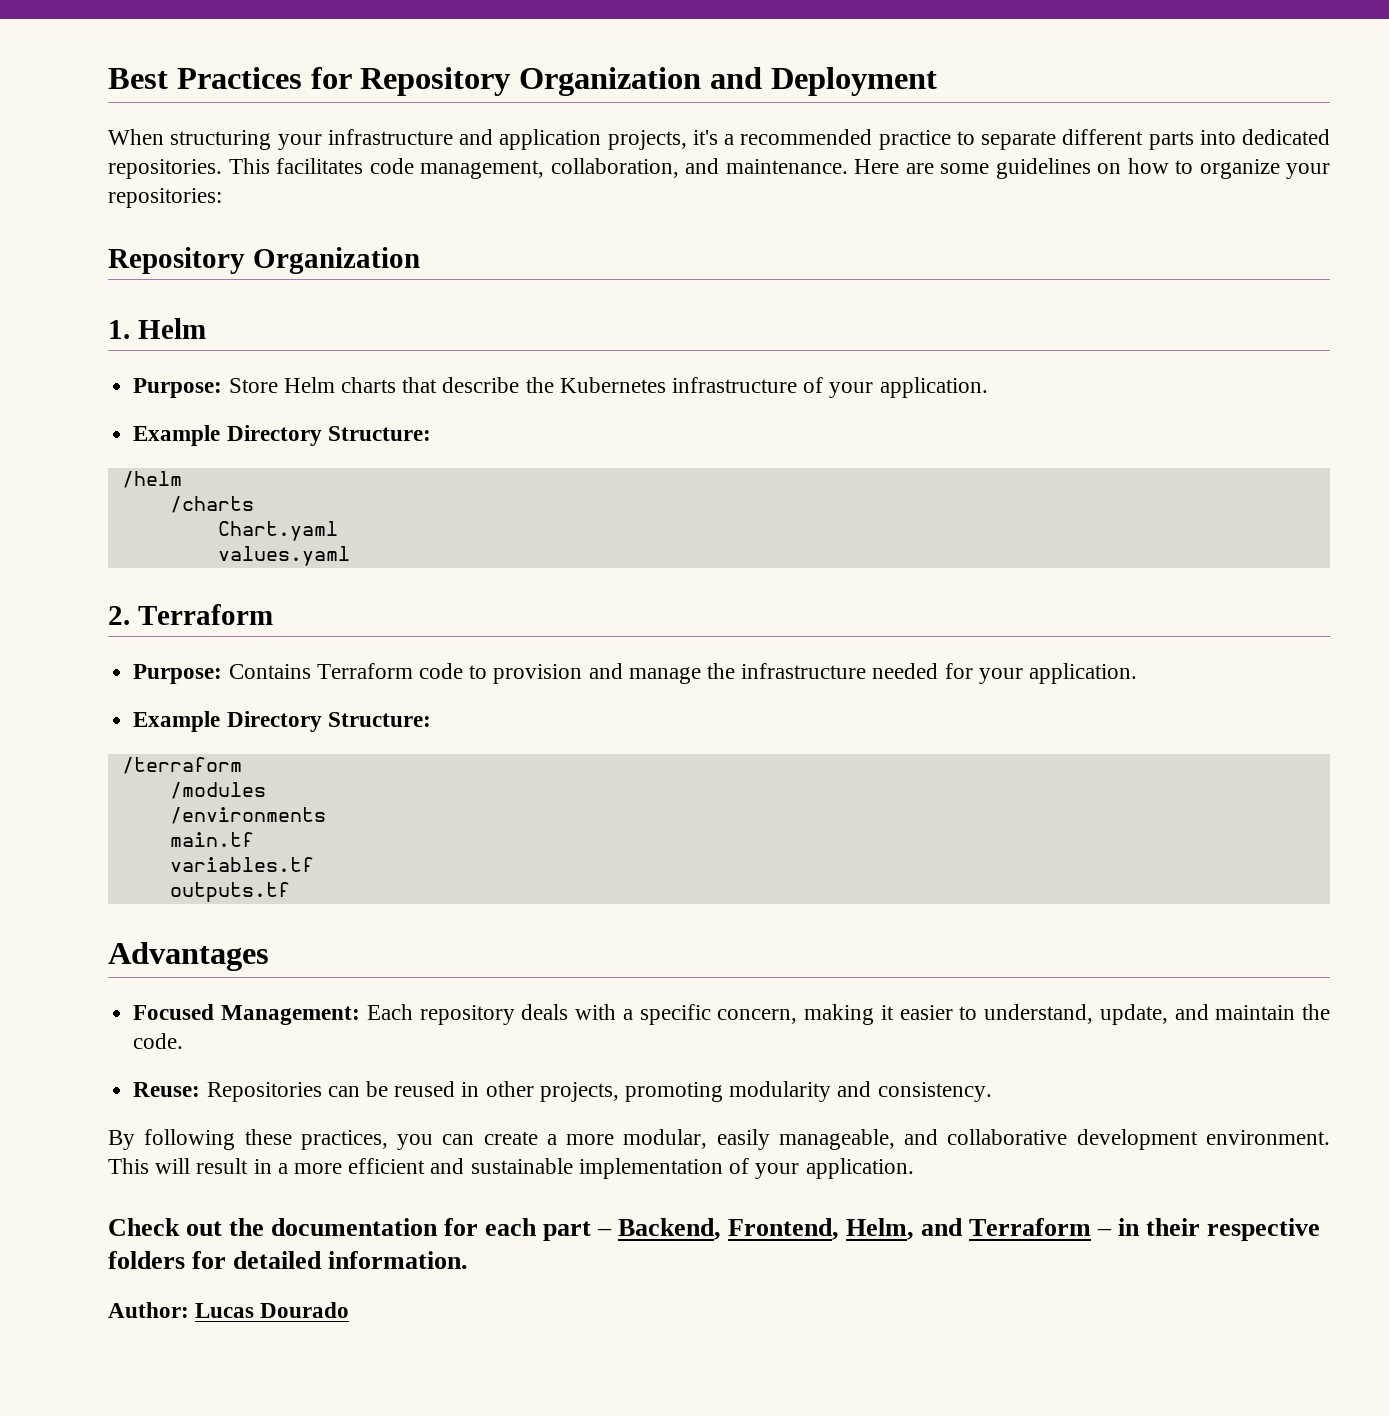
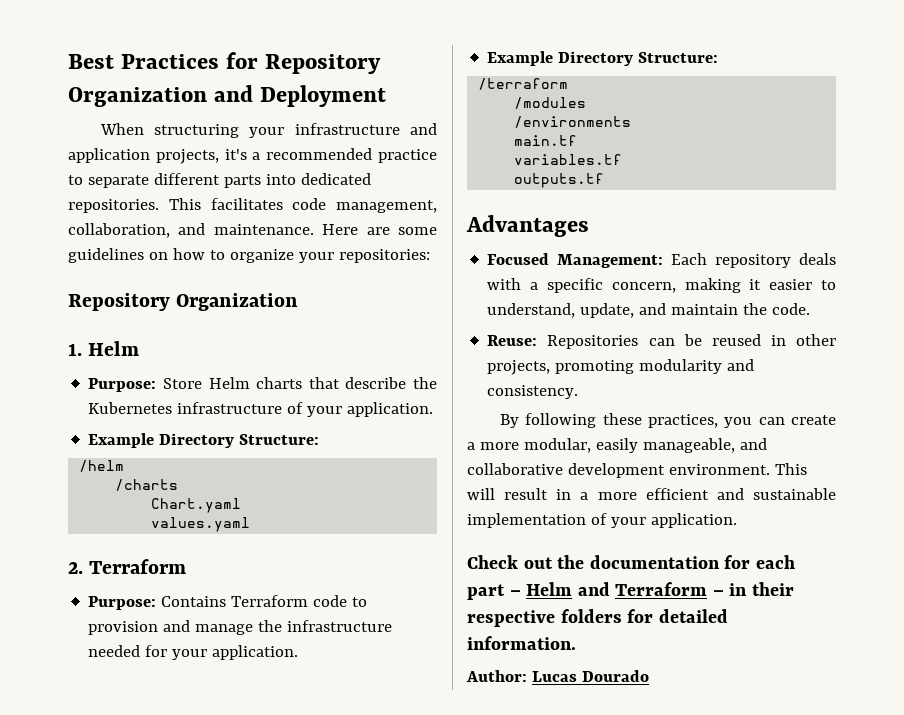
- Check out the documentation for each part – Backend, Frontend, Helm, and Terraform – in their respective folders for detailed information.
+ Check out the documentation for each part – Helm and Terraform – in their respective folders for detailed information.

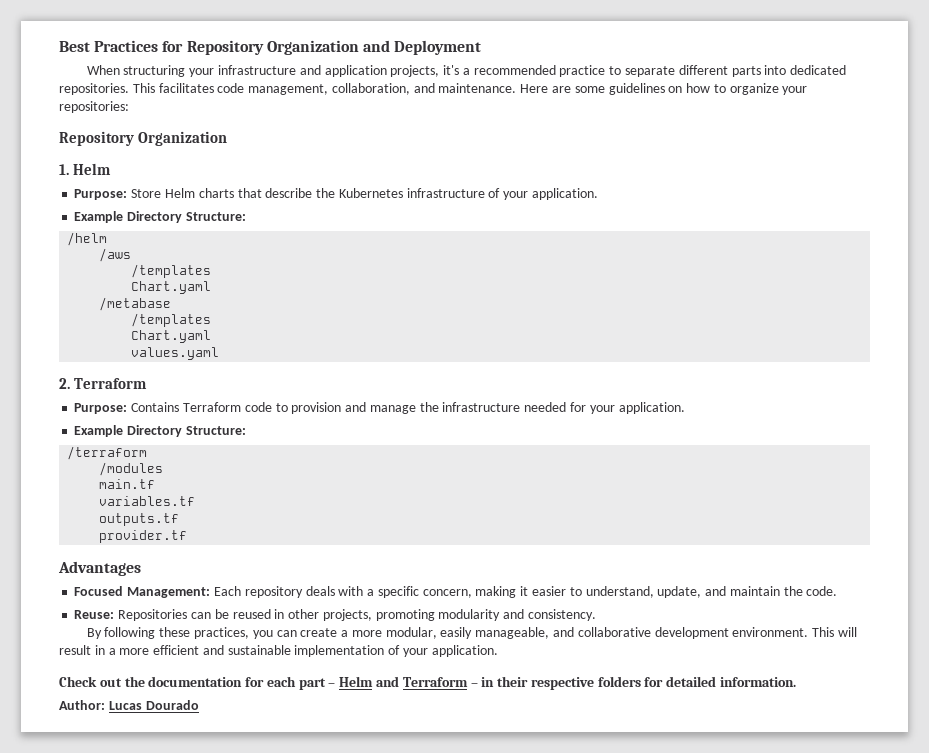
- /charts
+ /aws
+ /templates
+ Chart.yaml
+ /metabase
+ /templates
- /environments
+ provider.tf

